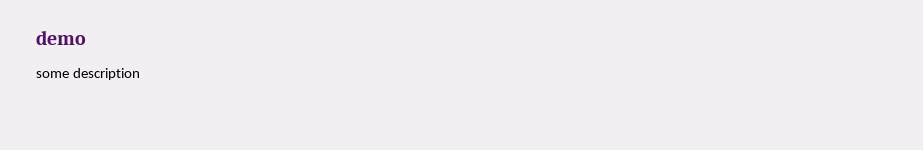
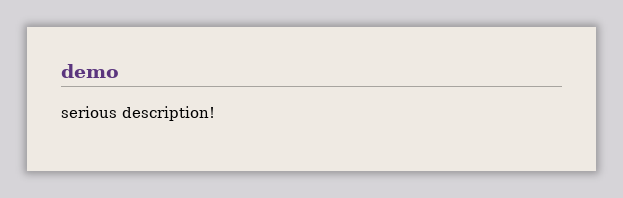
- some description
+ serious description!

